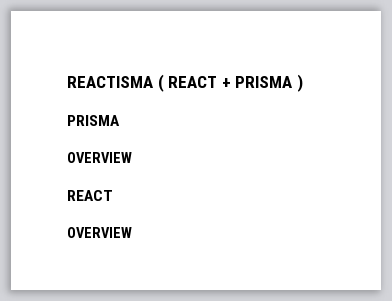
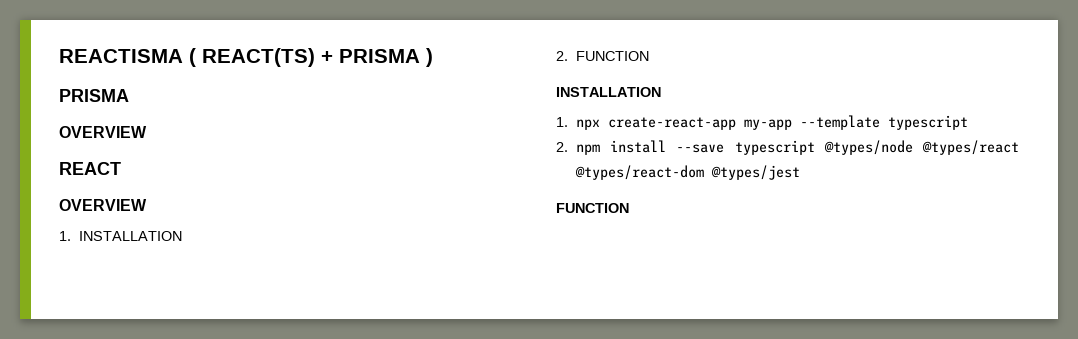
- REACTISMA ( REACT + PRISMA )
+ REACTISMA ( REACT(TS) + PRISMA )
+ 1. INSTALLATION
+ 2. FUNCTION
+ INSTALLATION
+ 1. npx create-react-app my-app --template typescript
+ 2. npm install --save typescript @types/node @types/react @types/react-dom @types/jest
+ FUNCTION

